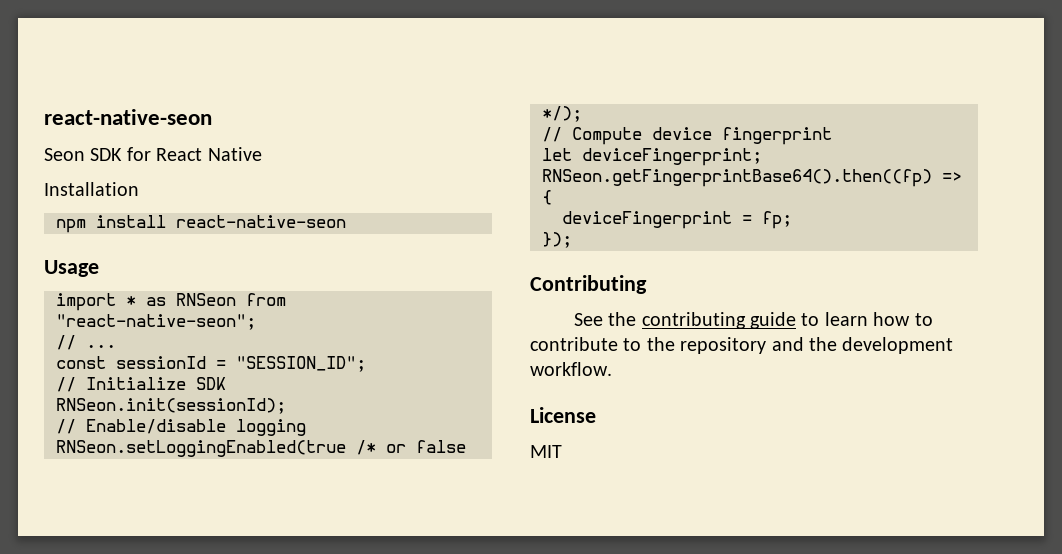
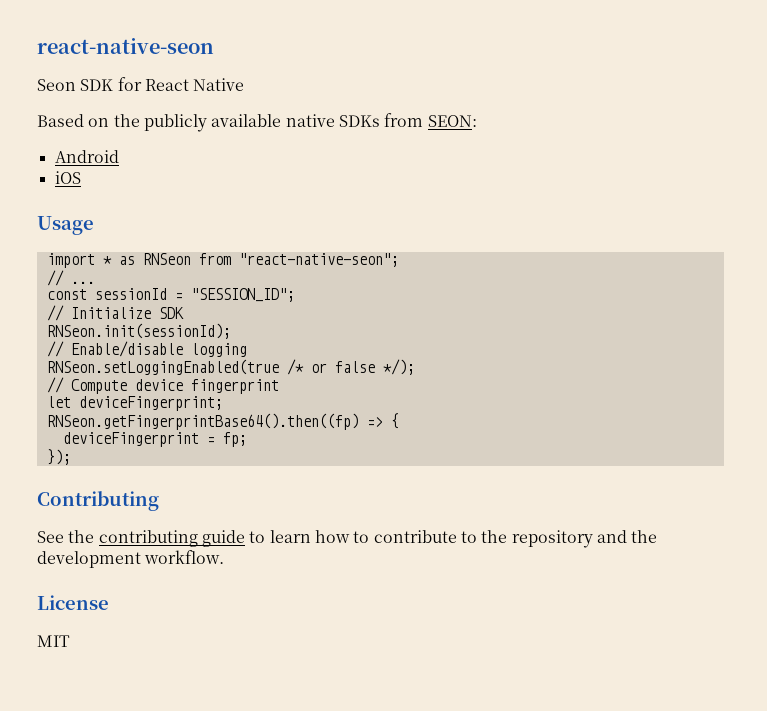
- Installation
- npm install react-native-seon
+ Based on the publicly available native SDKs from SEON:
+ Android
+ iOS

